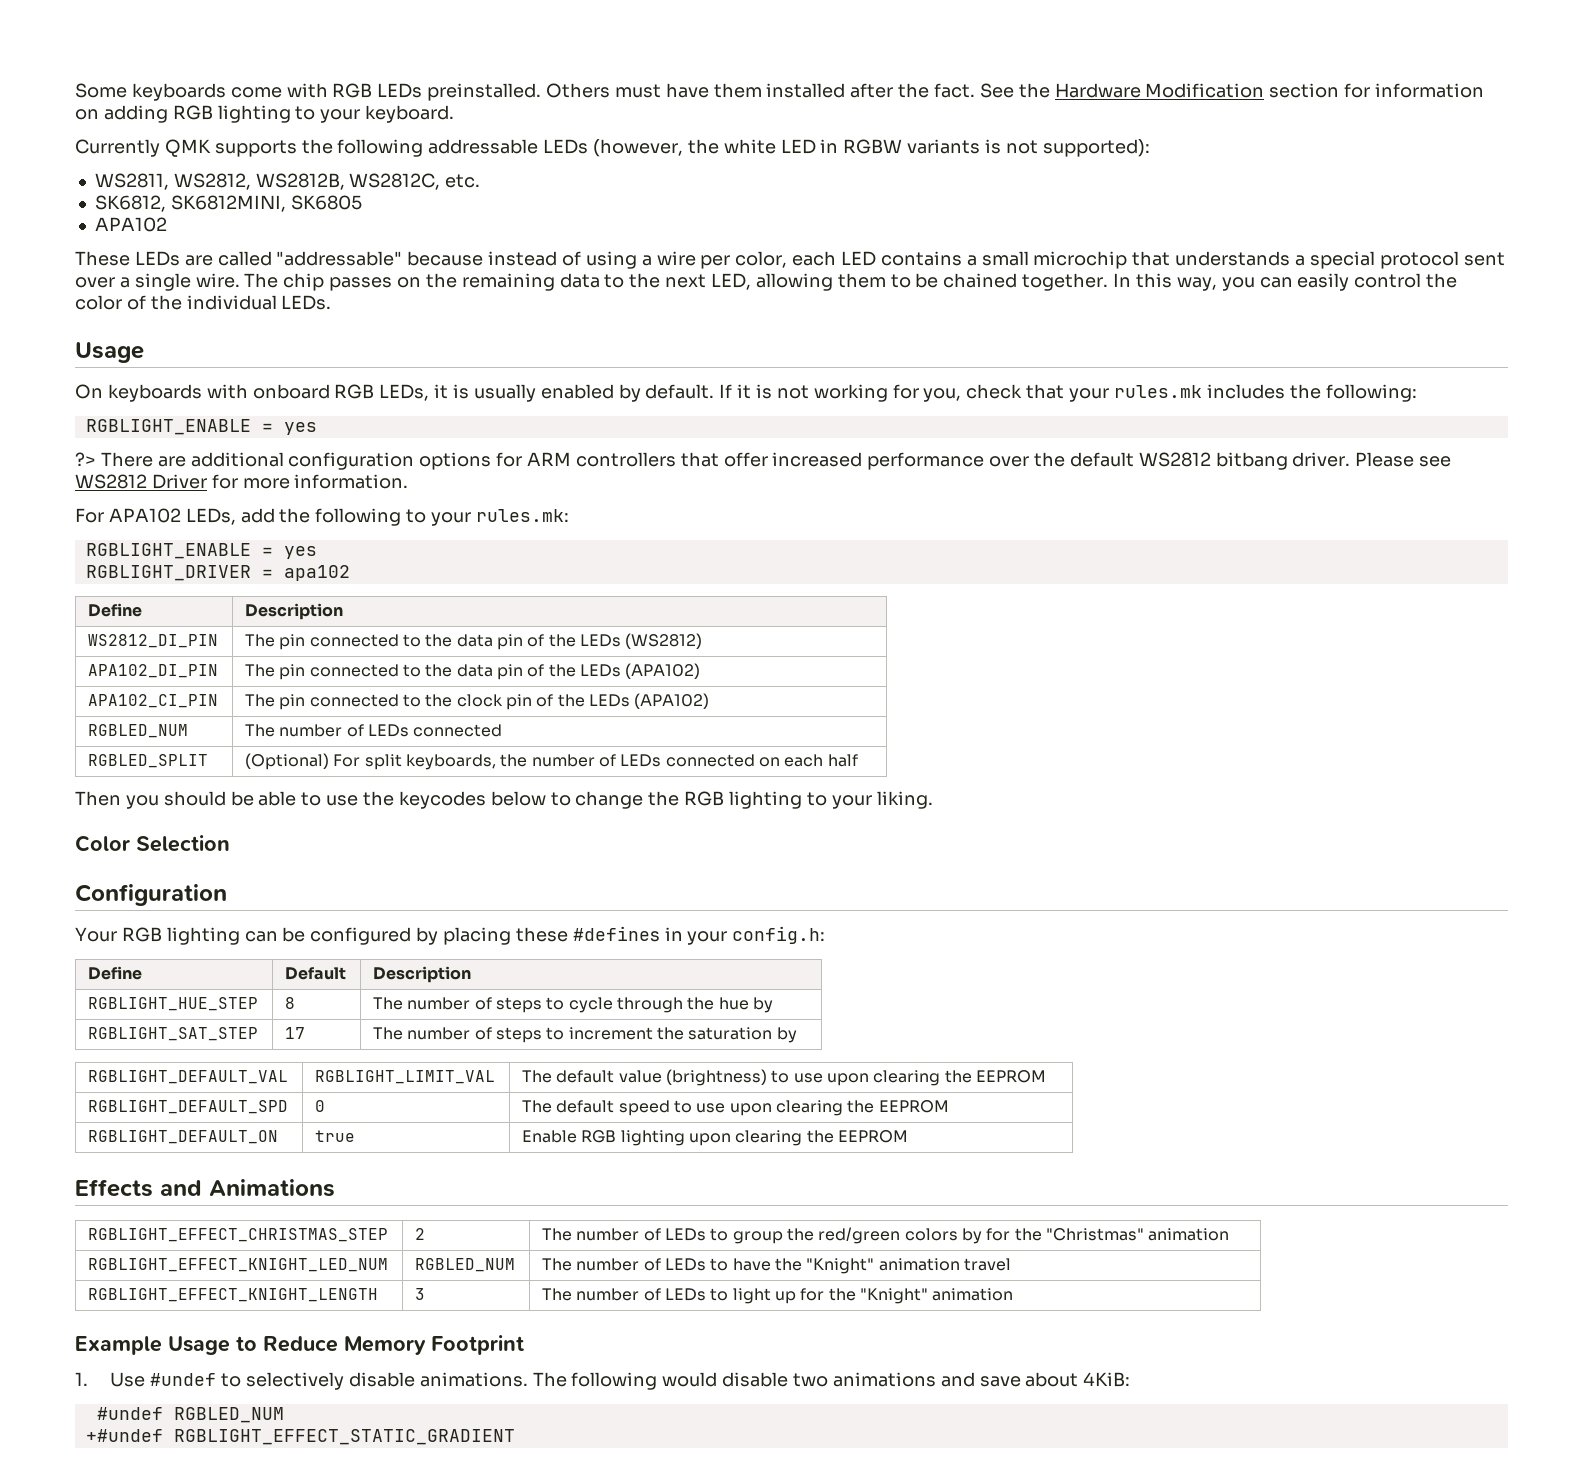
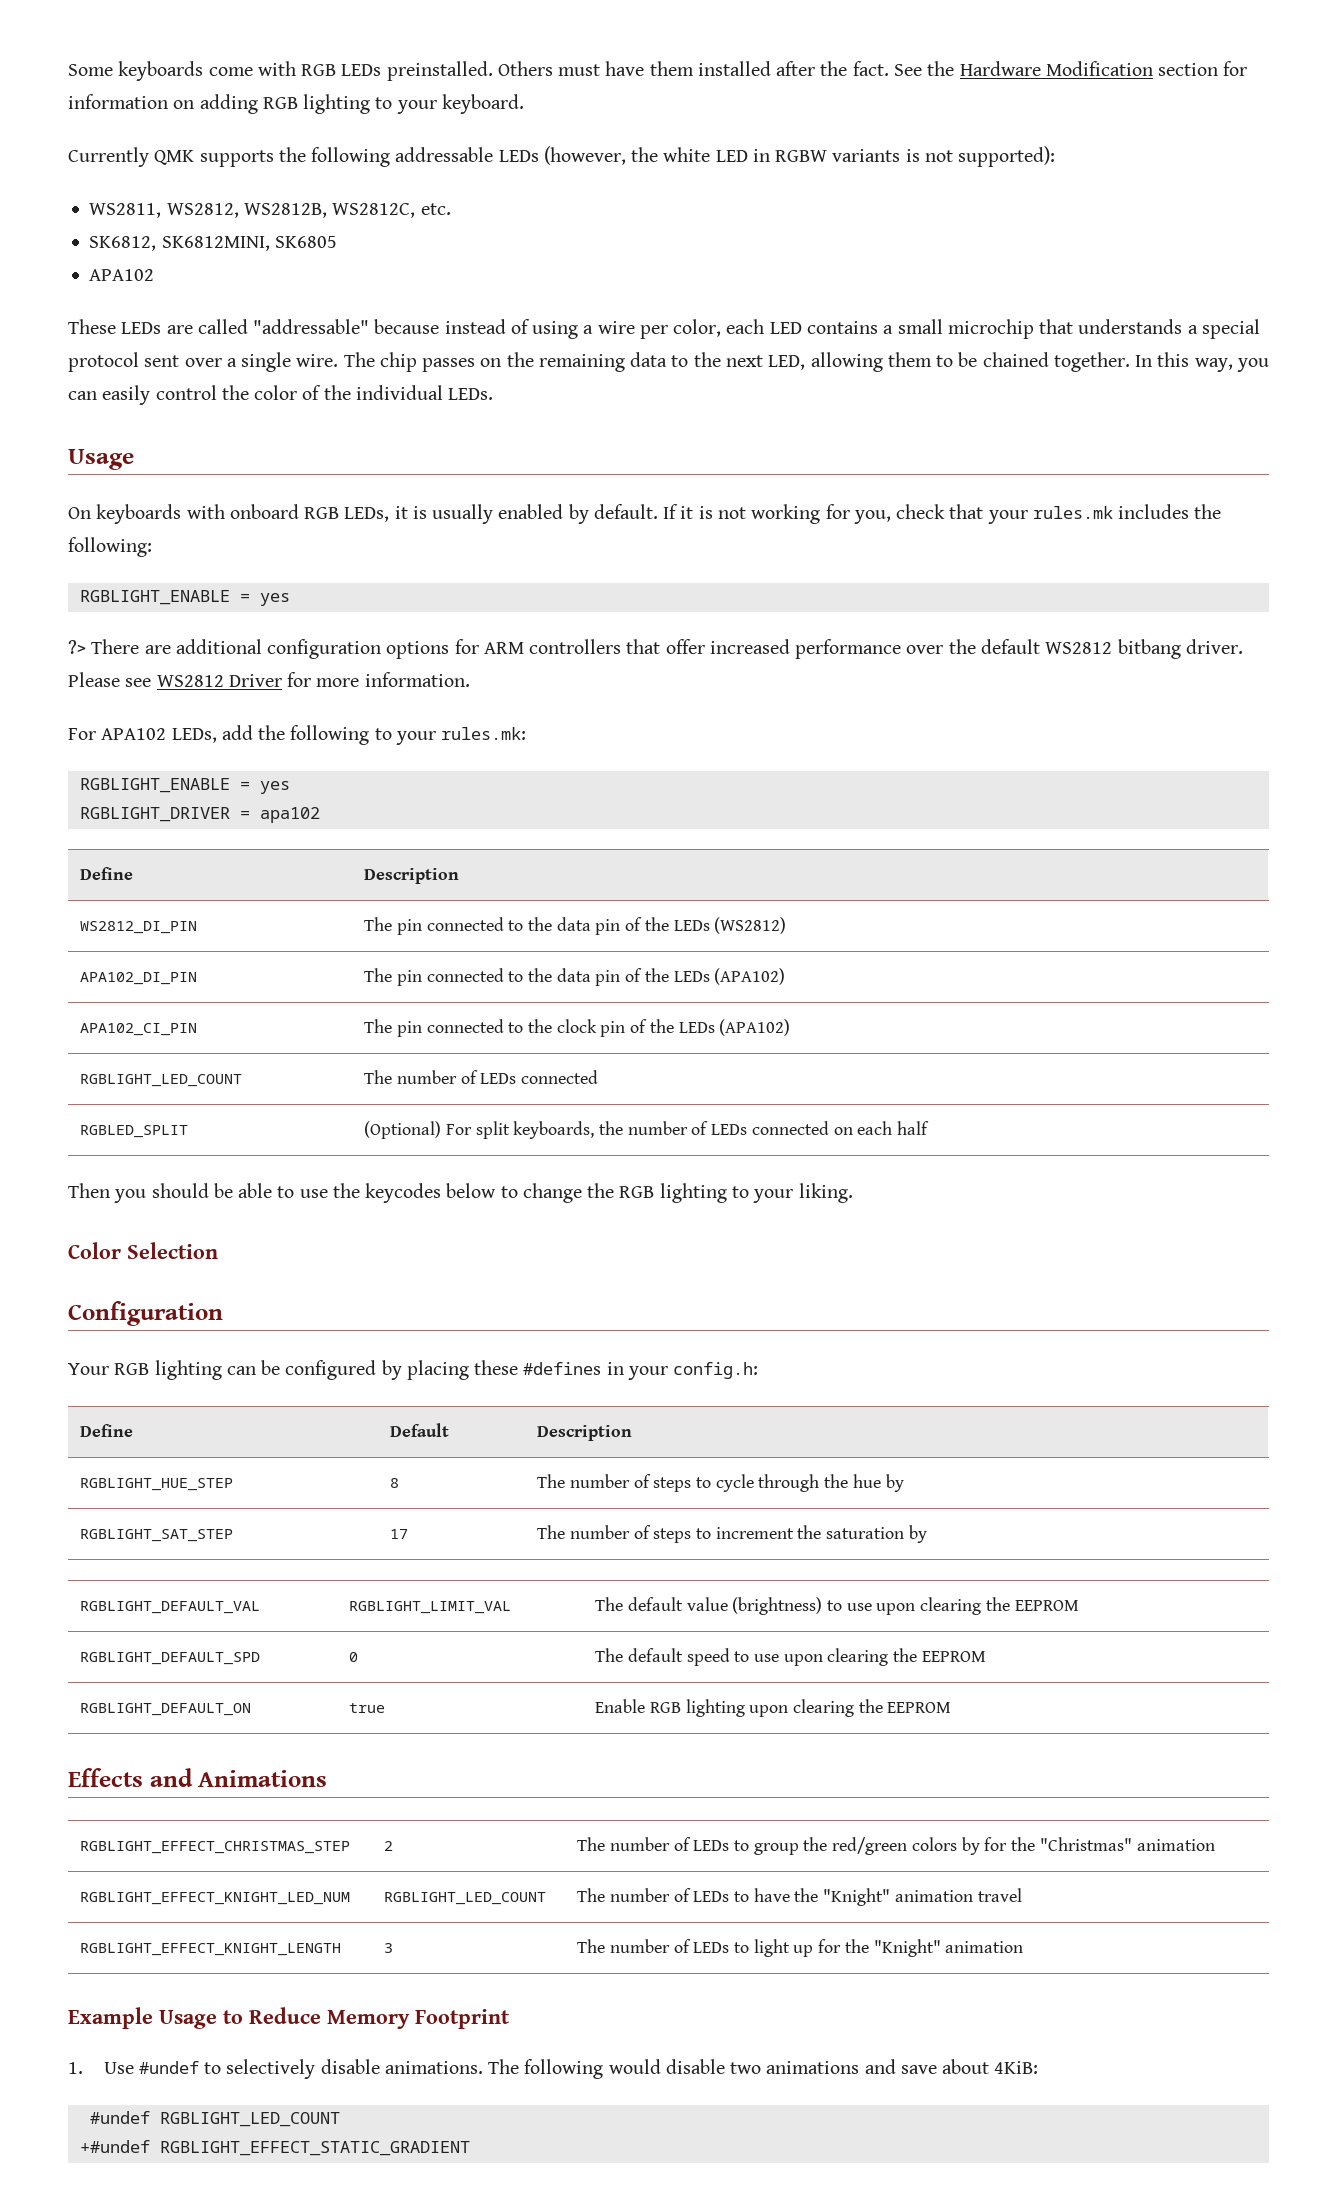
- RGBLED_NUM | The number of LEDs connected
+ RGBLIGHT_LED_COUNT | The number of LEDs connected
- RGBLIGHT_EFFECT_KNIGHT_LED_NUM | RGBLED_NUM | The number of LEDs to have the "Knight" animation travel
+ RGBLIGHT_EFFECT_KNIGHT_LED_NUM | RGBLIGHT_LED_COUNT | The number of LEDs to have the "Knight" animation travel
- #undef RGBLED_NUM
+ #undef RGBLIGHT_LED_COUNT

